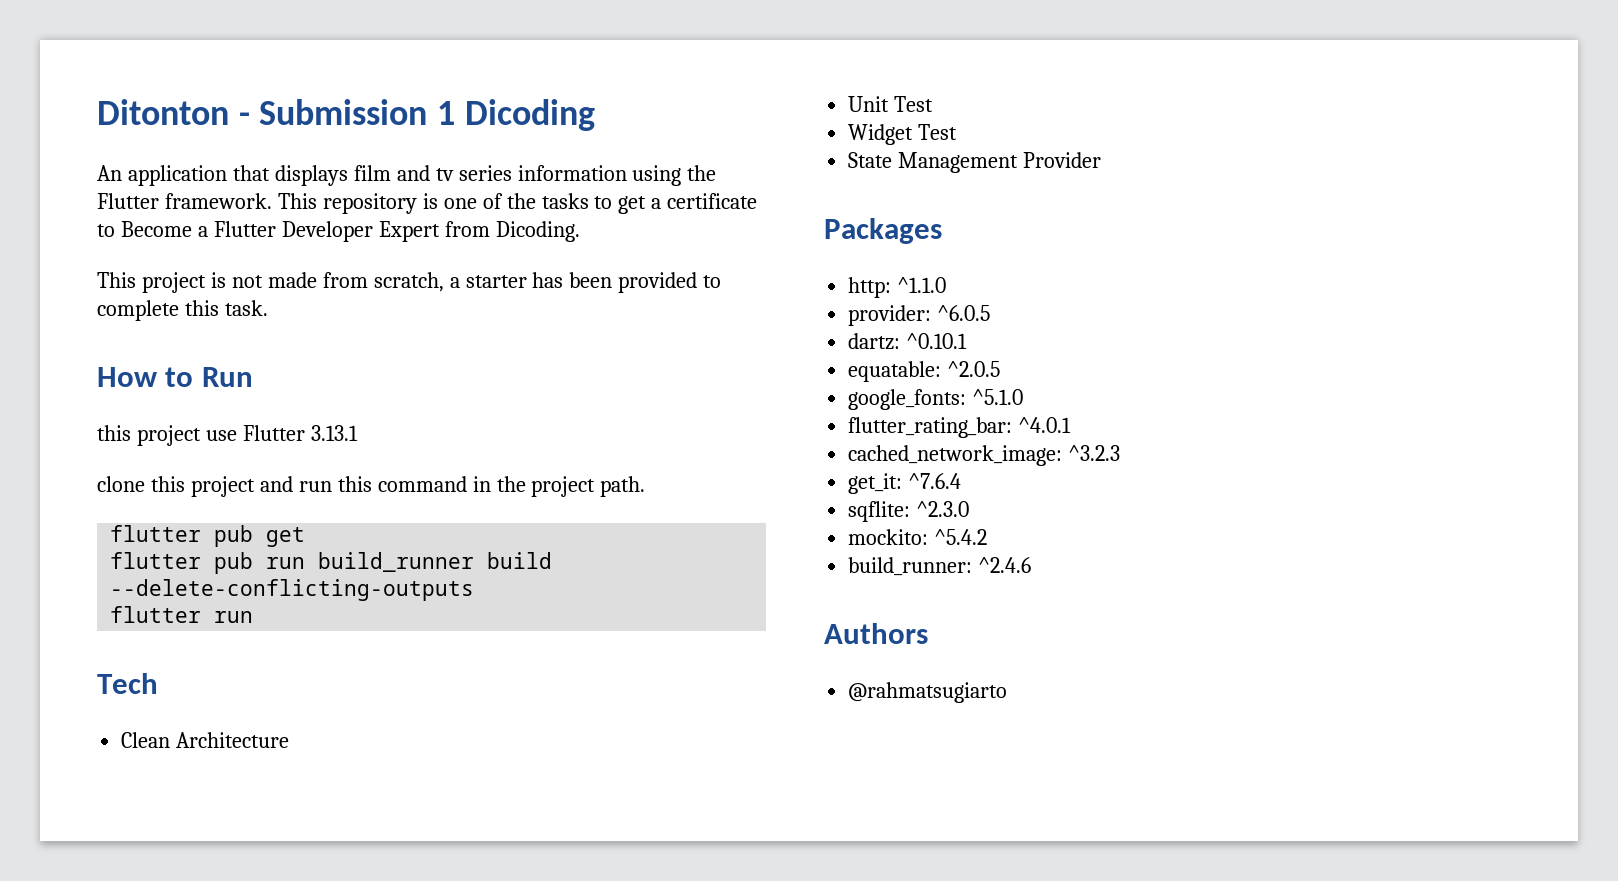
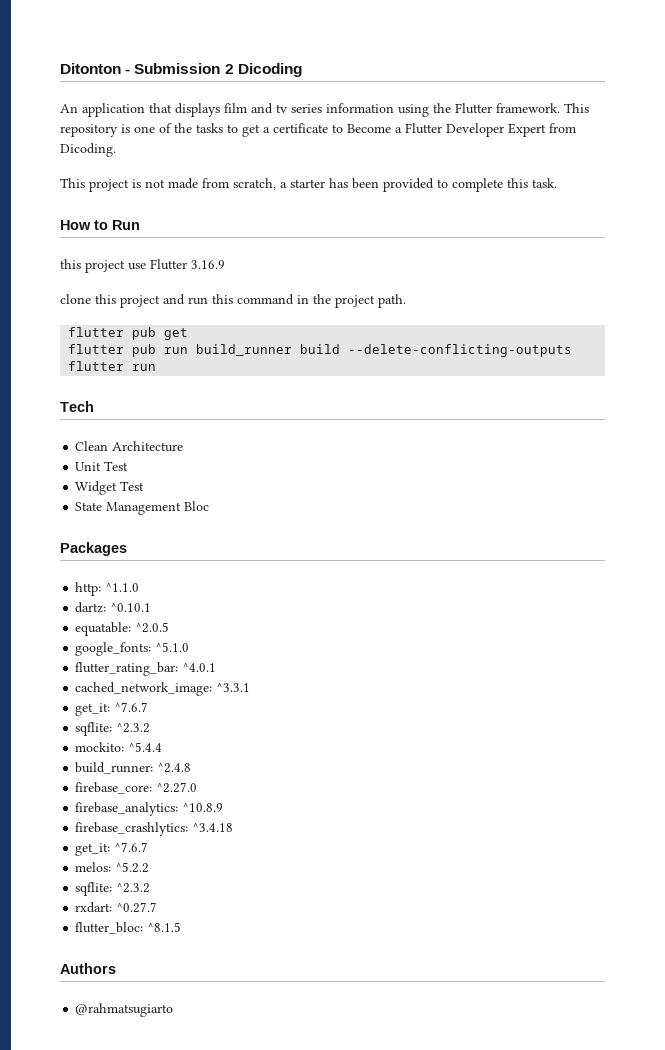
- Ditonton - Submission 1 Dicoding
+ Ditonton - Submission 2 Dicoding
- this project use Flutter 3.13.1
+ this project use Flutter 3.16.9
- State Management Provider
+ State Management Bloc
- provider: ^6.0.5
- cached_network_image: ^3.2.3
- get_it: ^7.6.4
- sqflite: ^2.3.0
+ cached_network_image: ^3.3.1
+ get_it: ^7.6.7
+ sqflite: ^2.3.2
- mockito: ^5.4.2
+ mockito: ^5.4.4
- build_runner: ^2.4.6
+ build_runner: ^2.4.8
+ firebase_core: ^2.27.0
+ firebase_analytics: ^10.8.9
+ firebase_crashlytics: ^3.4.18
+ get_it: ^7.6.7
+ melos: ^5.2.2
+ sqflite: ^2.3.2
+ rxdart: ^0.27.7
+ flutter_bloc: ^8.1.5

